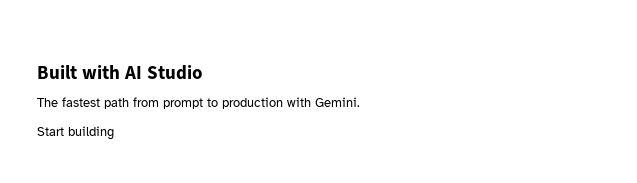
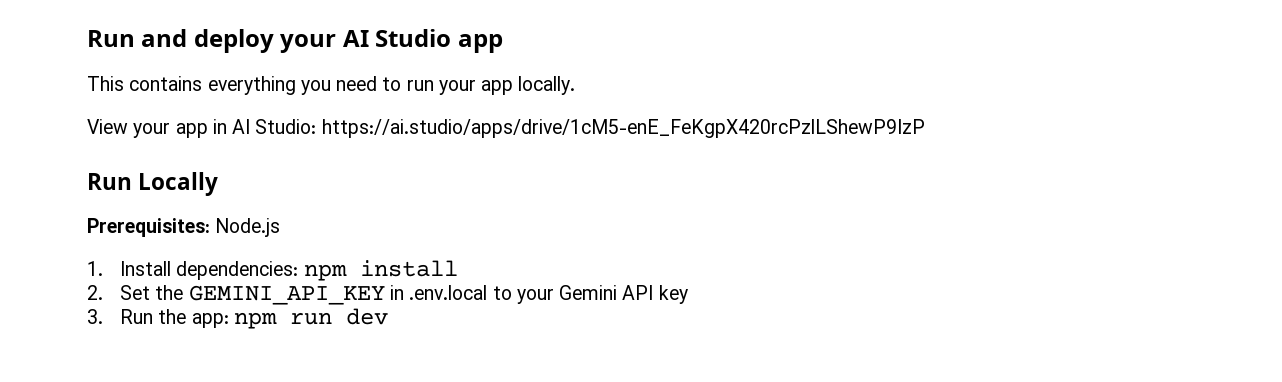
- Built with AI Studio
- The fastest path from prompt to production with Gemini.
- Start building
+ Run and deploy your AI Studio app
+ This contains everything you need to run your app locally.
+ View your app in AI Studio: https://ai.studio/apps/drive/1cM5-enE_FeKgpX420rcPzlLShewP9IzP
+ Run Locally
+ Prerequisites: Node.js
+ 1. Install dependencies: npm install
+ 2. Set the GEMINI_API_KEY in .env.local to your Gemini API key
+ 3. Run the app: npm run dev

